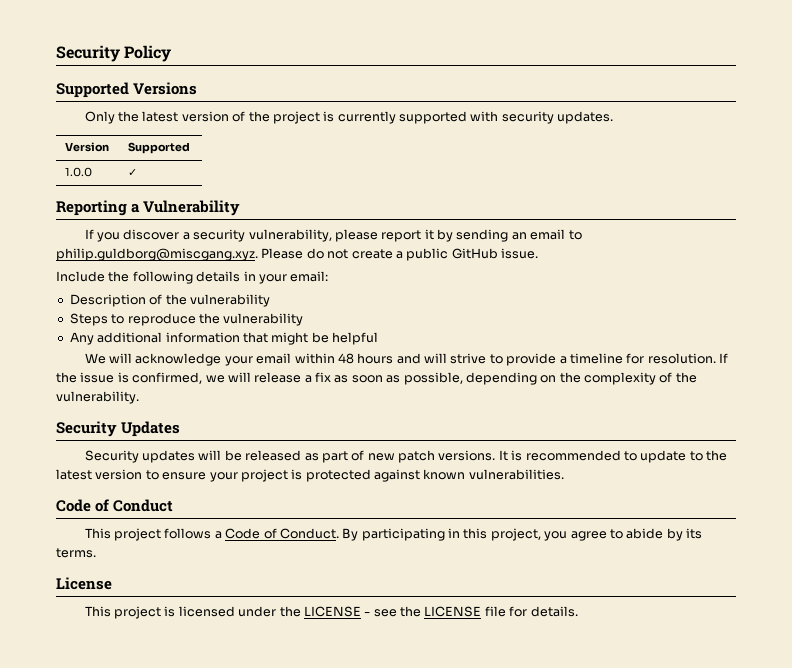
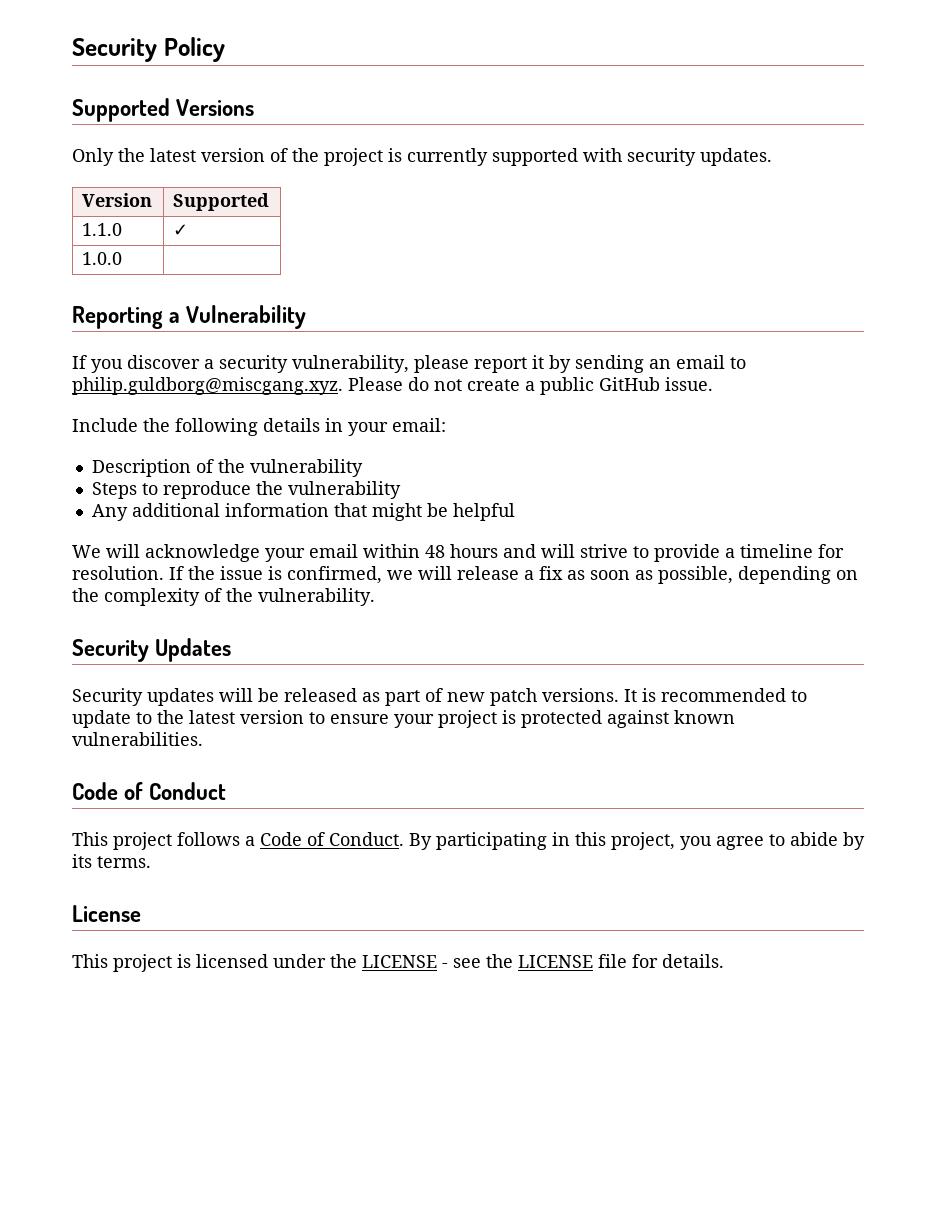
+ 1.1.0 | ✓
- 1.0.0 | ✓
+ 1.0.0 |

